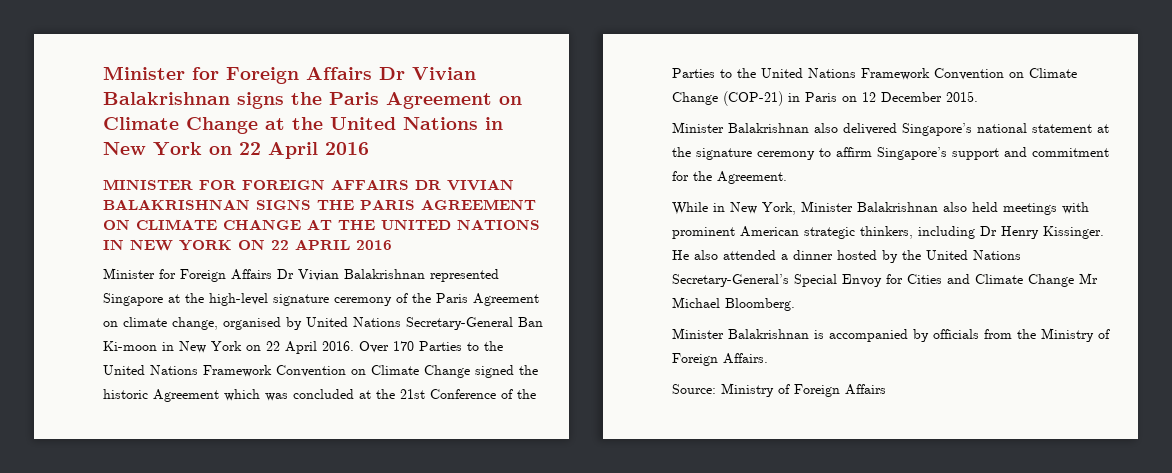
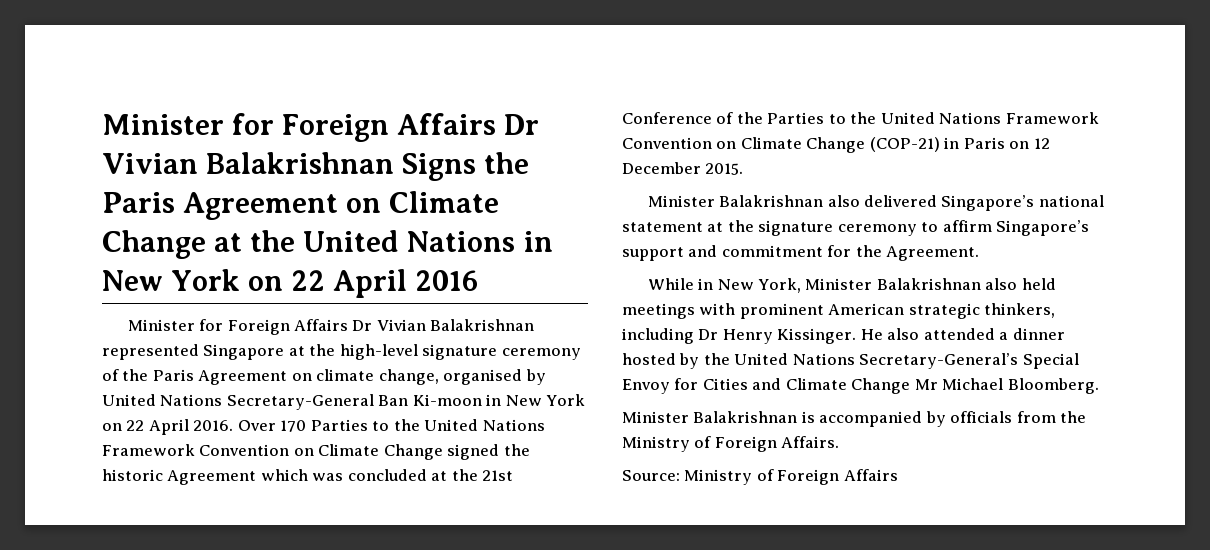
- Minister for Foreign Affairs Dr Vivian Balakrishnan signs the Paris Agreement on Climate Change at the United Nations in New York on 22 April 2016
+ Minister for Foreign Affairs Dr Vivian Balakrishnan Signs the Paris Agreement on Climate Change at the United Nations in New York on 22 April 2016
- MINISTER FOR FOREIGN AFFAIRS DR VIVIAN BALAKRISHNAN SIGNS THE PARIS AGREEMENT ON CLIMATE CHANGE AT THE UNITED NATIONS IN NEW YORK ON 22 APRIL 2016

